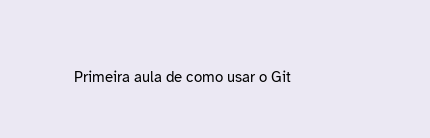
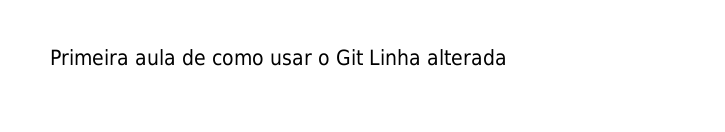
- Primeira aula de como usar o Git
+ Primeira aula de como usar o Git Linha alterada

